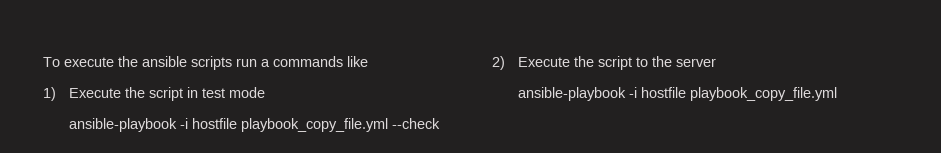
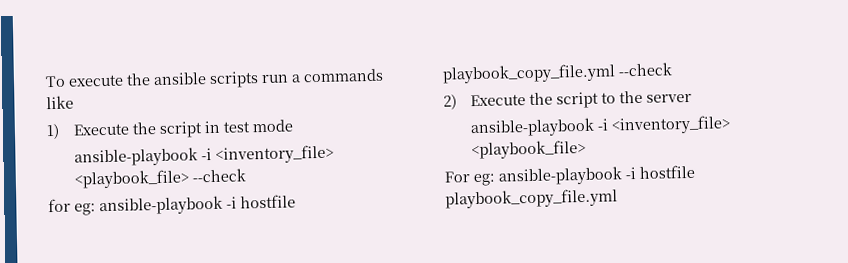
- ansible-playbook -i hostfile playbook_copy_file.yml --check
+ ansible-playbook -i <inventory_file> <playbook_file> --check
+ for eg: ansible-playbook -i hostfile playbook_copy_file.yml --check
  2) Execute the script to the server
- ansible-playbook -i hostfile playbook_copy_file.yml
+ ansible-playbook -i <inventory_file> <playbook_file>
+ For eg: ansible-playbook -i hostfile playbook_copy_file.yml

